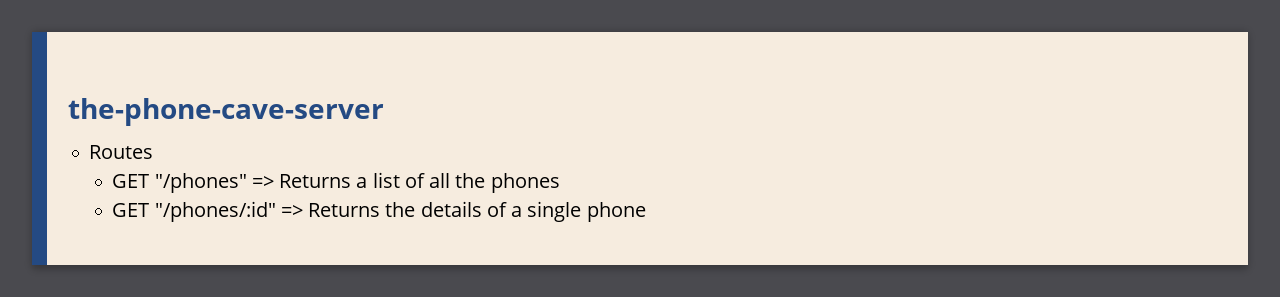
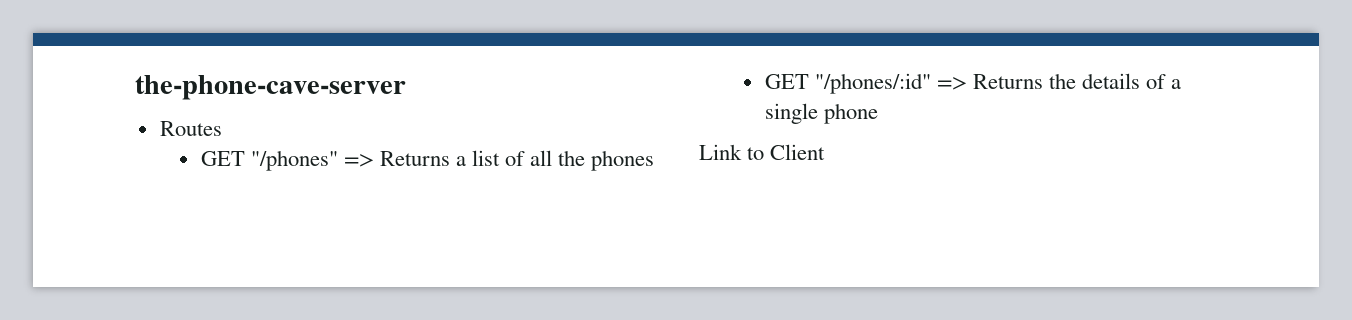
+ Link to Client

